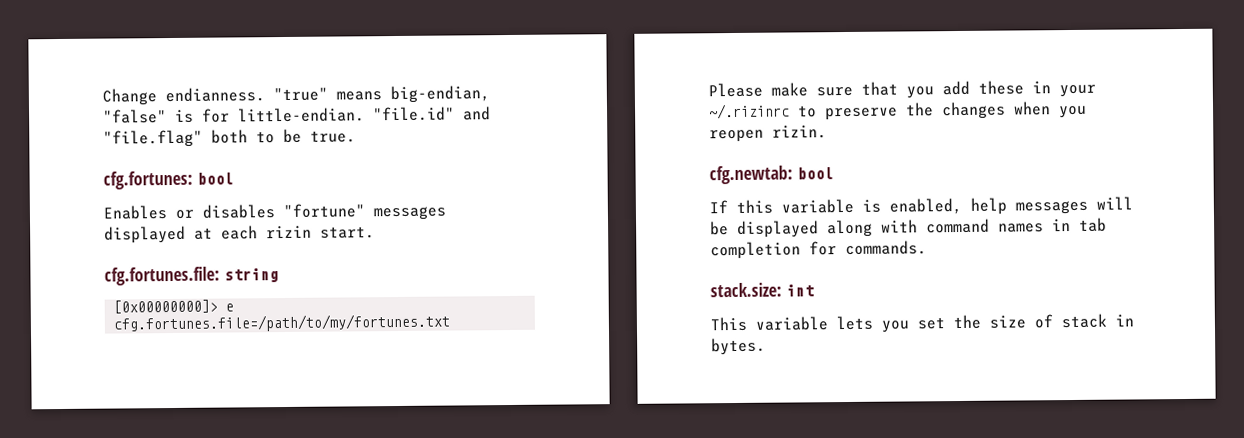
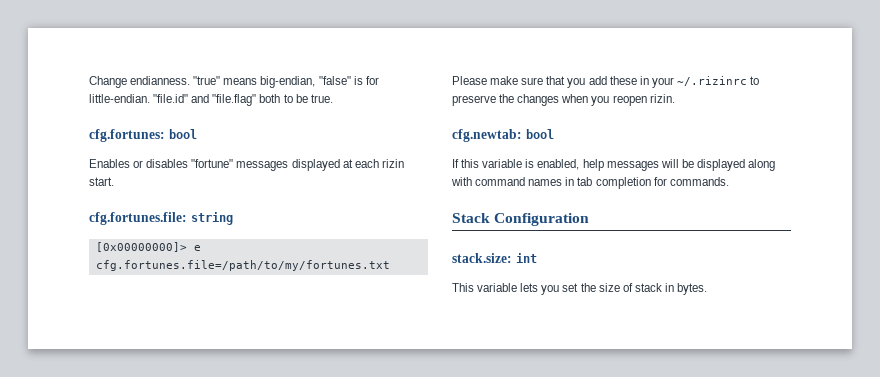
+ Stack Configuration

